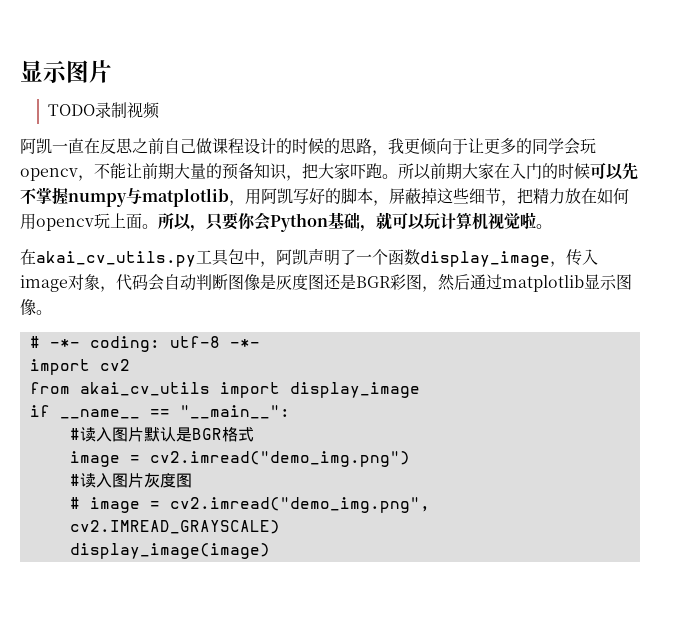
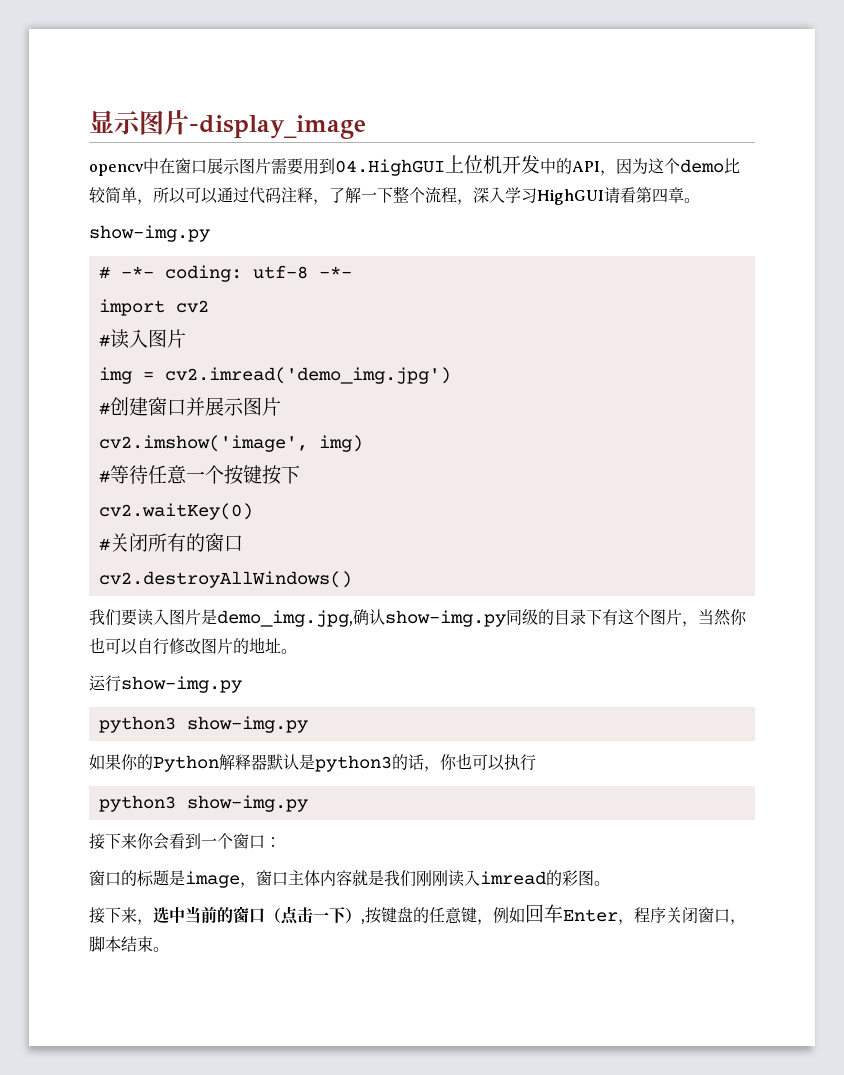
- 显示图片
- TODO录制视频
- 阿凯一直在反思之前自己做课程设计的时候的思路，我更倾向于让更多的同学会玩opencv，不能让前期大量的预备知识，把大家吓跑。所以前期大家在入门的时候可以先不掌握numpy与matplotlib，用阿凯写好的脚本，屏蔽掉这些细节，把精力放在如何用opencv玩上面。所以，只要你会Python基础，就可以玩计算机视觉啦。
- 在akai_cv_utils.py工具包中，阿凯声明了一个函数display_image，传入image对象，代码会自动判断图像是灰度图还是BGR彩图，然后通过matplotlib显示图像。
+ 显示图片-display_image
+ opencv中在窗口展示图片需要用到04.HighGUI上位机开发中的API，因为这个demo比较简单，所以可以通过代码注释，了解一下整个流程，深入学习HighGUI请看第四章。
+ show-img.py
- from akai_cv_utils import display_image
- if __name__ == "__main__":
- #读入图片默认是BGR格式
- image = cv2.imread("demo_img.png")
- #读入图片灰度图
- # image = cv2.imread("demo_img.png", cv2.IMREAD_GRAYSCALE)
- display_image(image)
+ #读入图片
+ img = cv2.imread('demo_img.jpg')
+ #创建窗口并展示图片
+ cv2.imshow('image', img)
+ #等待任意一个按键按下
+ cv2.waitKey(0)
+ #关闭所有的窗口
+ cv2.destroyAllWindows()
+ 我们要读入图片是demo_img.jpg,确认show-img.py同级的目录下有这个图片，当然你也可以自行修改图片的地址。
+ 运行show-img.py
+ python3 show-img.py
+ 如果你的Python解释器默认是python3的话，你也可以执行
+ python3 show-img.py
+ 接下来你会看到一个窗口：
+ 窗口的标题是image，窗口主体内容就是我们刚刚读入imread的彩图。
+ 接下来，选中当前的窗口（点击一下）,按键盘的任意键，例如回车Enter，程序关闭窗口，脚本结束。

